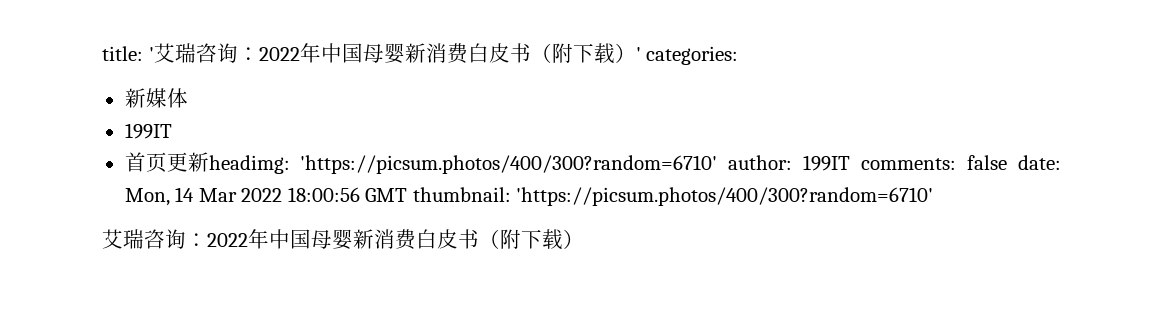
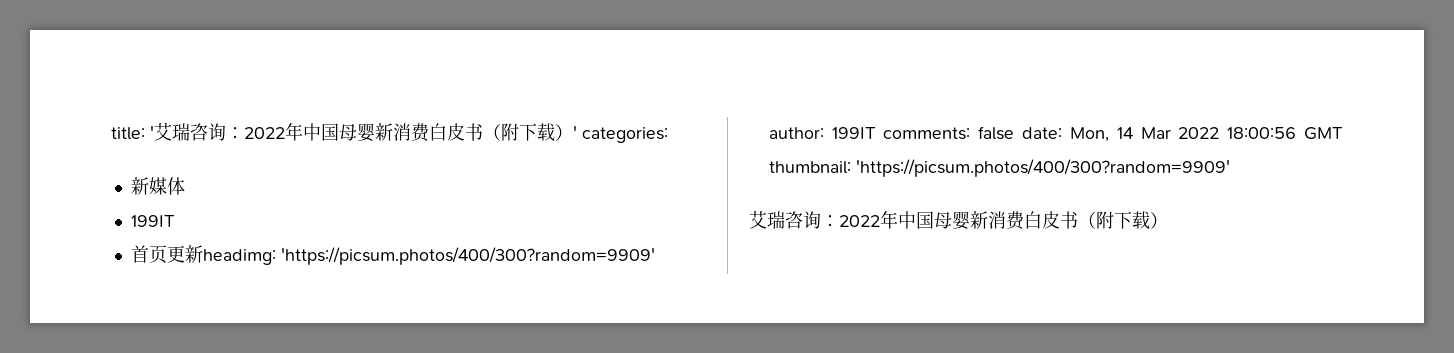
- 首页更新headimg: 'https://picsum.photos/400/300?random=6710' author: 199IT comments: false date: Mon, 14 Mar 2022 18:00:56 GMT thumbnail: 'https://picsum.photos/400/300?random=6710'
+ 首页更新headimg: 'https://picsum.photos/400/300?random=9909' author: 199IT comments: false date: Mon, 14 Mar 2022 18:00:56 GMT thumbnail: 'https://picsum.photos/400/300?random=9909'

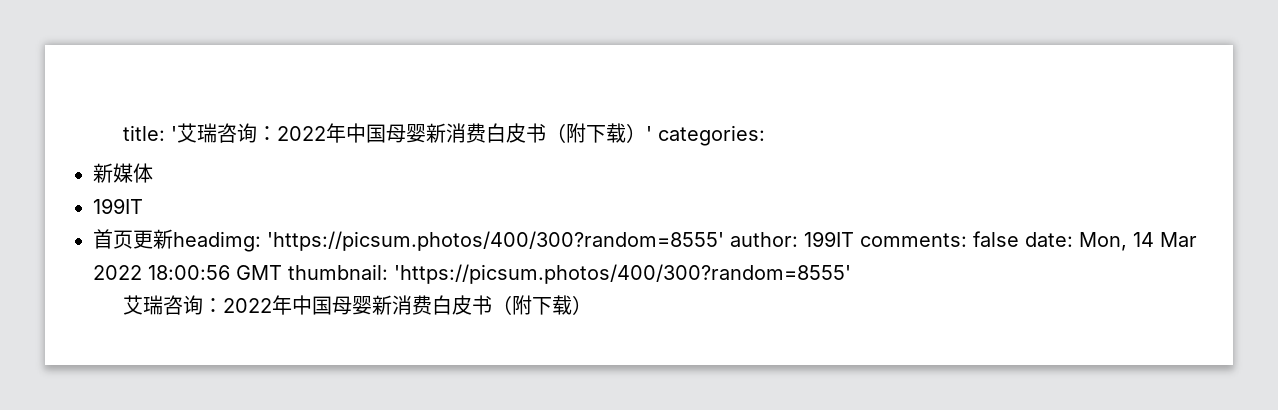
- 首页更新headimg: 'https://picsum.photos/400/300?random=9909' author: 199IT comments: false date: Mon, 14 Mar 2022 18:00:56 GMT thumbnail: 'https://picsum.photos/400/300?random=9909'
+ 首页更新headimg: 'https://picsum.photos/400/300?random=8555' author: 199IT comments: false date: Mon, 14 Mar 2022 18:00:56 GMT thumbnail: 'https://picsum.photos/400/300?random=8555'

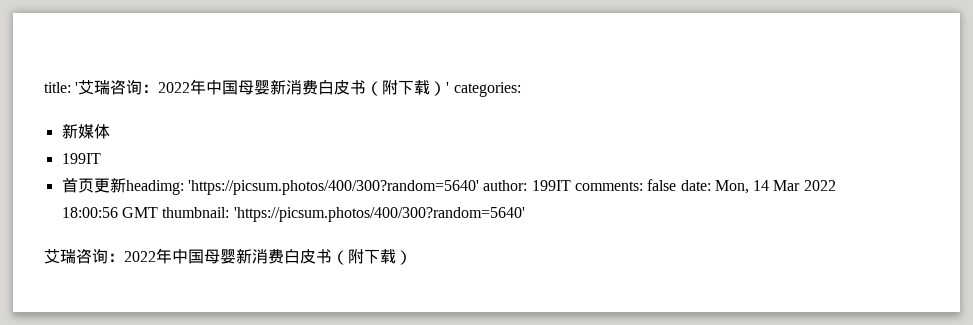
- 首页更新headimg: 'https://picsum.photos/400/300?random=8555' author: 199IT comments: false date: Mon, 14 Mar 2022 18:00:56 GMT thumbnail: 'https://picsum.photos/400/300?random=8555'
+ 首页更新headimg: 'https://picsum.photos/400/300?random=5640' author: 199IT comments: false date: Mon, 14 Mar 2022 18:00:56 GMT thumbnail: 'https://picsum.photos/400/300?random=5640'

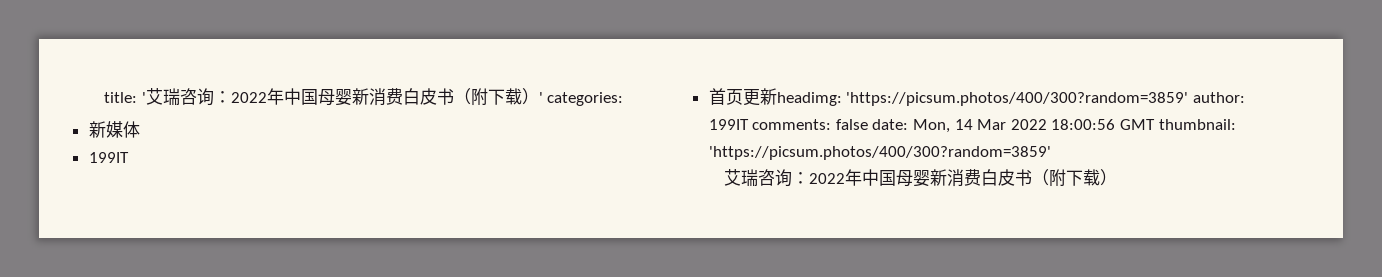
- 首页更新headimg: 'https://picsum.photos/400/300?random=5640' author: 199IT comments: false date: Mon, 14 Mar 2022 18:00:56 GMT thumbnail: 'https://picsum.photos/400/300?random=5640'
+ 首页更新headimg: 'https://picsum.photos/400/300?random=3859' author: 199IT comments: false date: Mon, 14 Mar 2022 18:00:56 GMT thumbnail: 'https://picsum.photos/400/300?random=3859'

